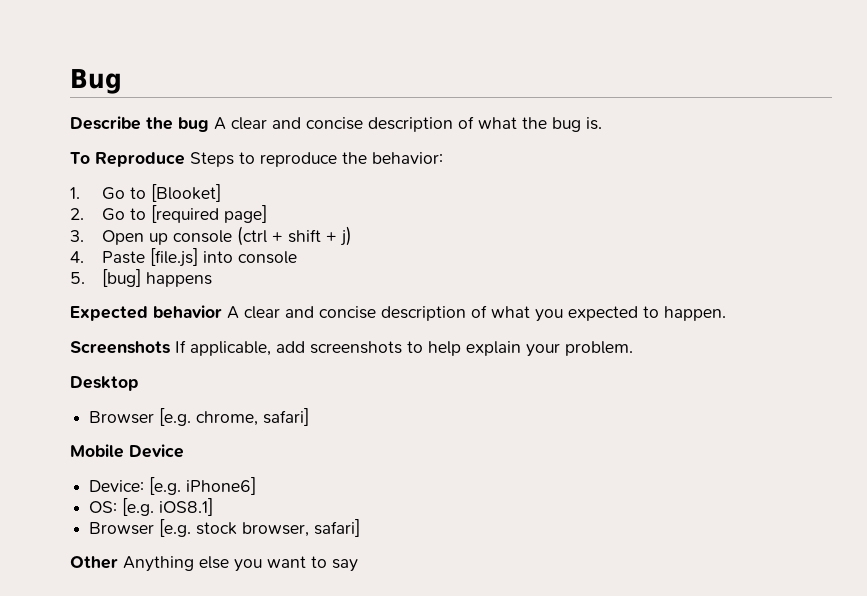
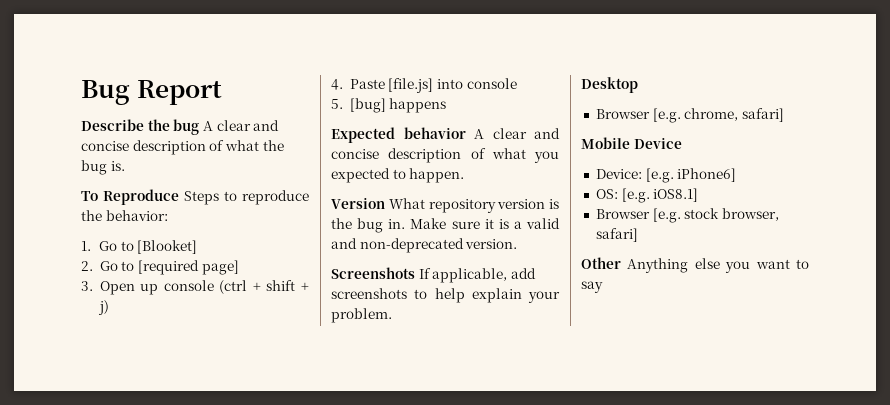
- Bug
+ Bug Report
+ Version What repository version is the bug in. Make sure it is a valid and non-deprecated version.

